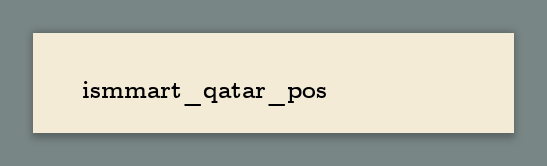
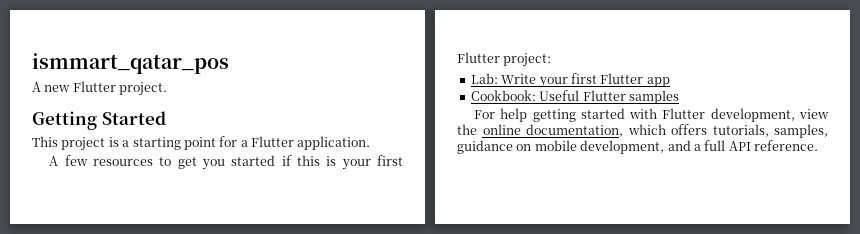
+ A new Flutter project.
+ Getting Started
+ This project is a starting point for a Flutter application.
+ A few resources to get you started if this is your first Flutter project:
+ Lab: Write your first Flutter app
+ Cookbook: Useful Flutter samples
+ For help getting started with Flutter development, view the online documentation, which offers tutorials, samples, guidance on mobile development, and a full API reference.

